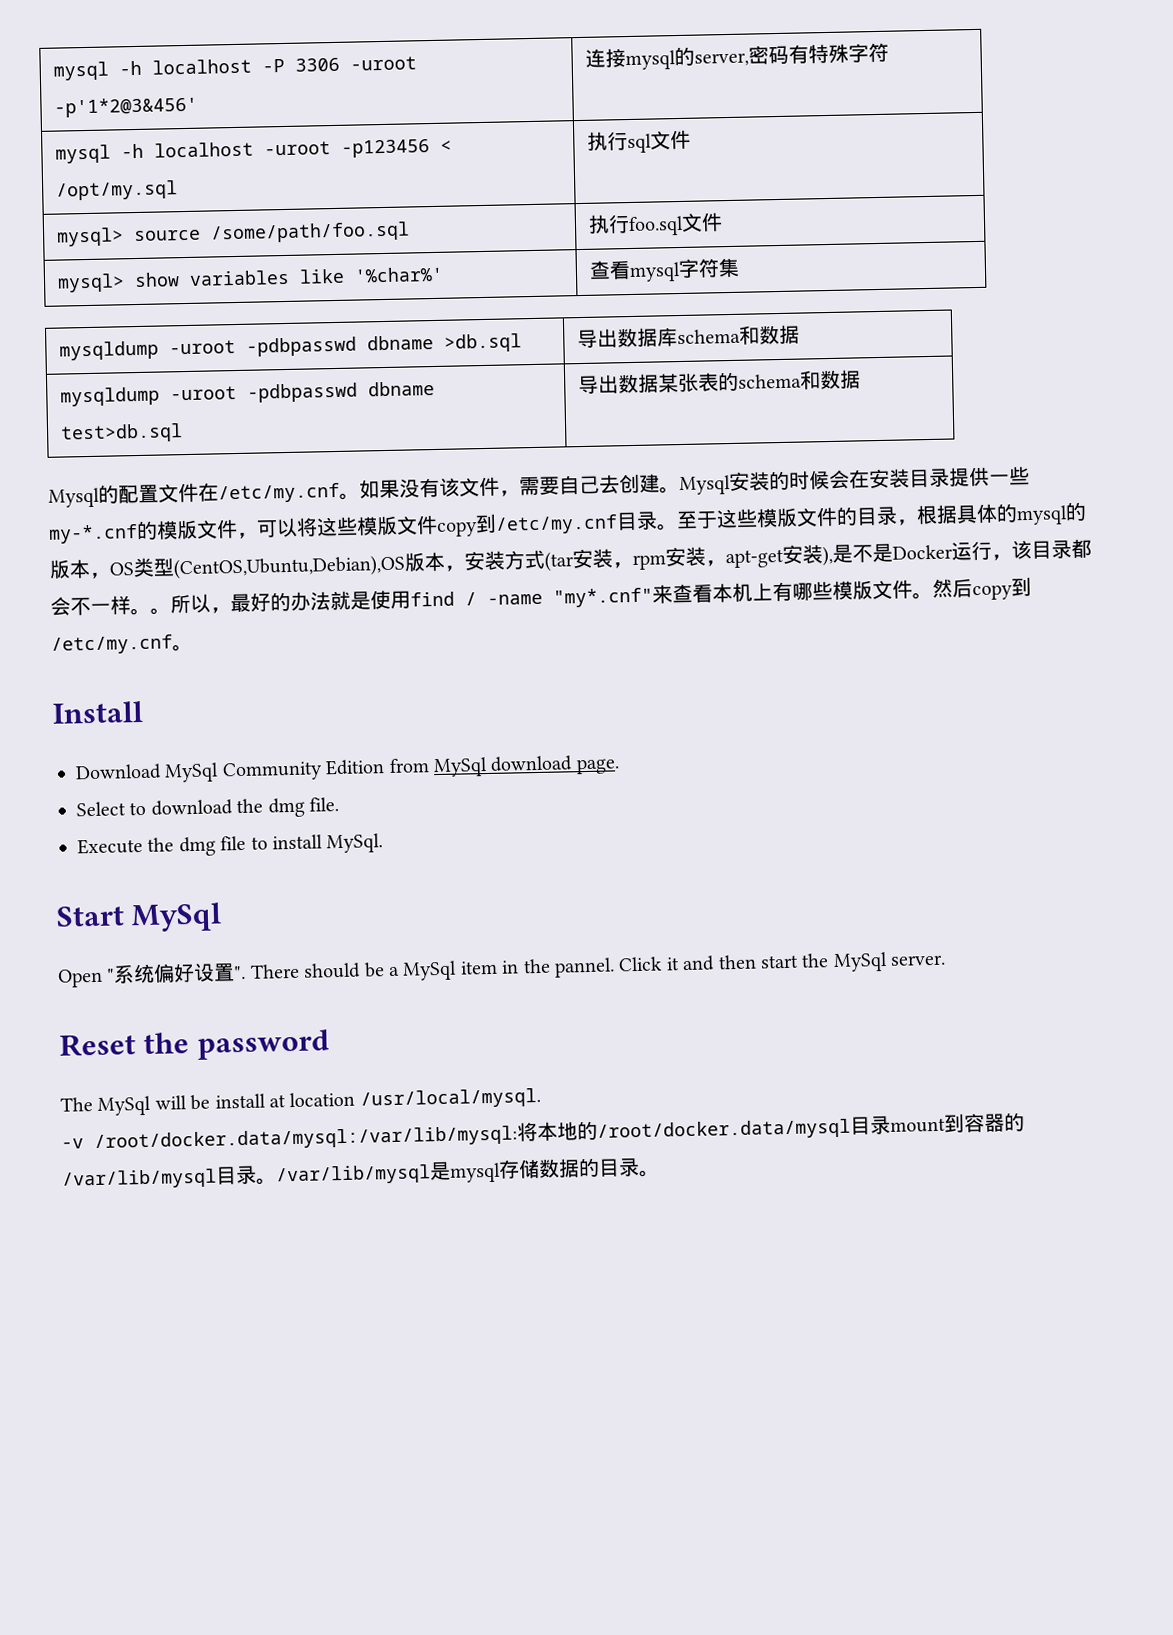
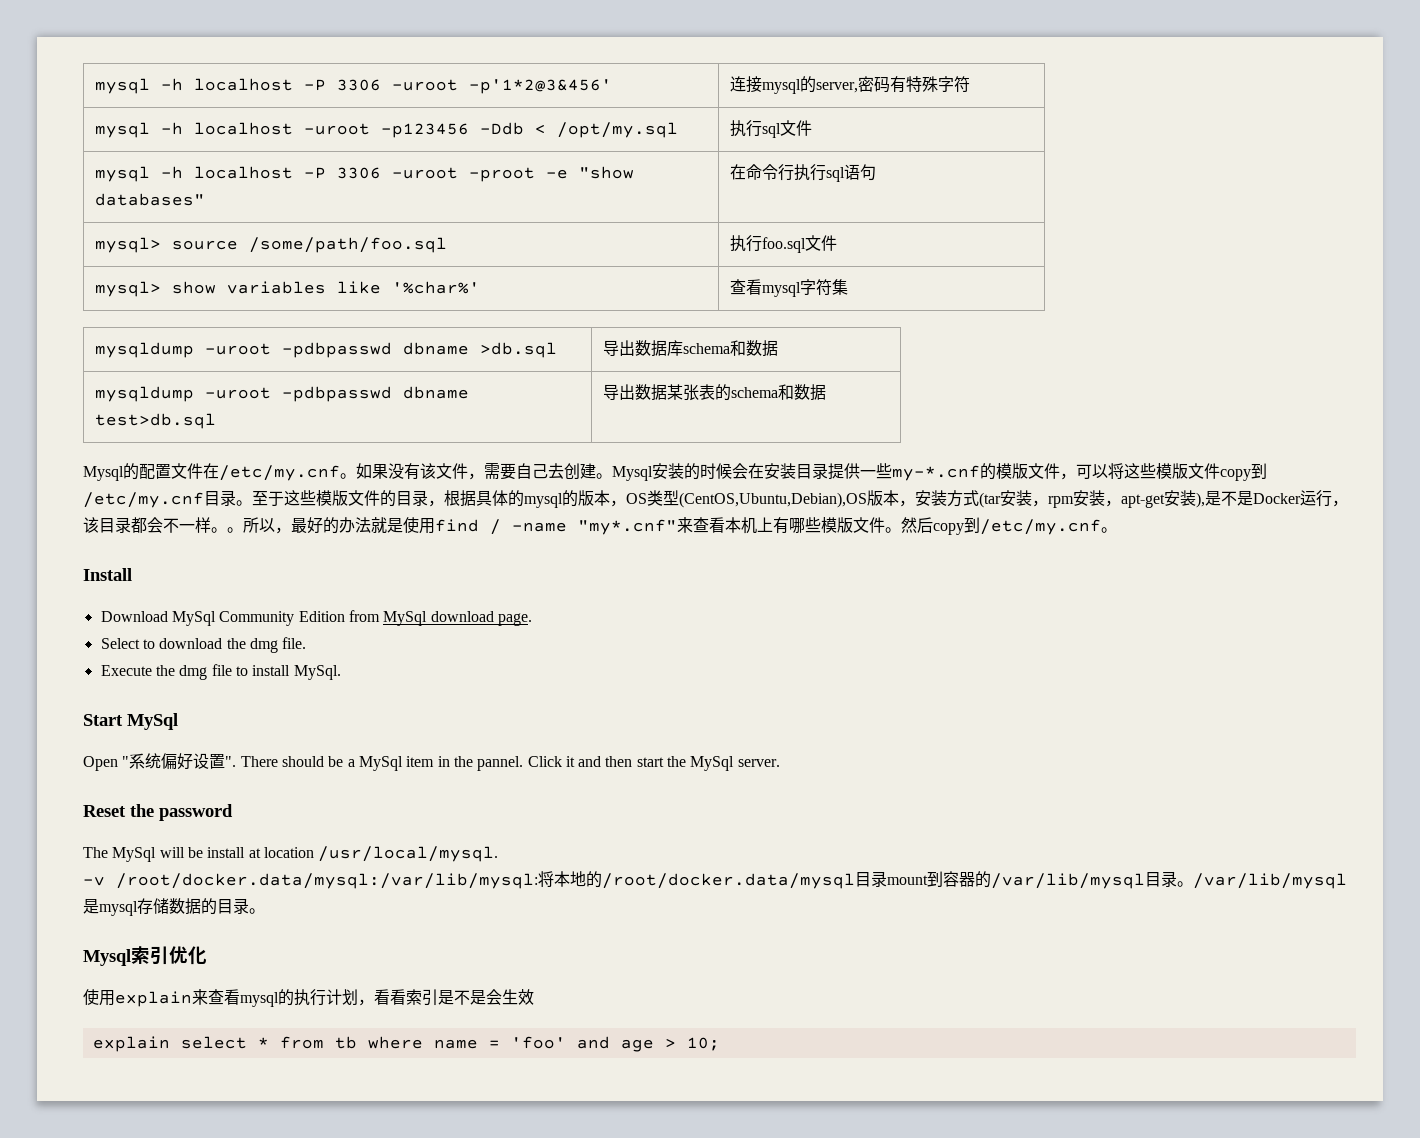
- mysql -h localhost -uroot -p123456 < /opt/my.sql | 执行sql文件
+ mysql -h localhost -uroot -p123456 -Ddb < /opt/my.sql | 执行sql文件
+ mysql -h localhost -P 3306 -uroot -proot -e "show databases" | 在命令行执行sql语句
+ Mysql索引优化
+ 使用explain来查看mysql的执行计划，看看索引是不是会生效
+ explain select * from tb where name = 'foo' and age > 10;

